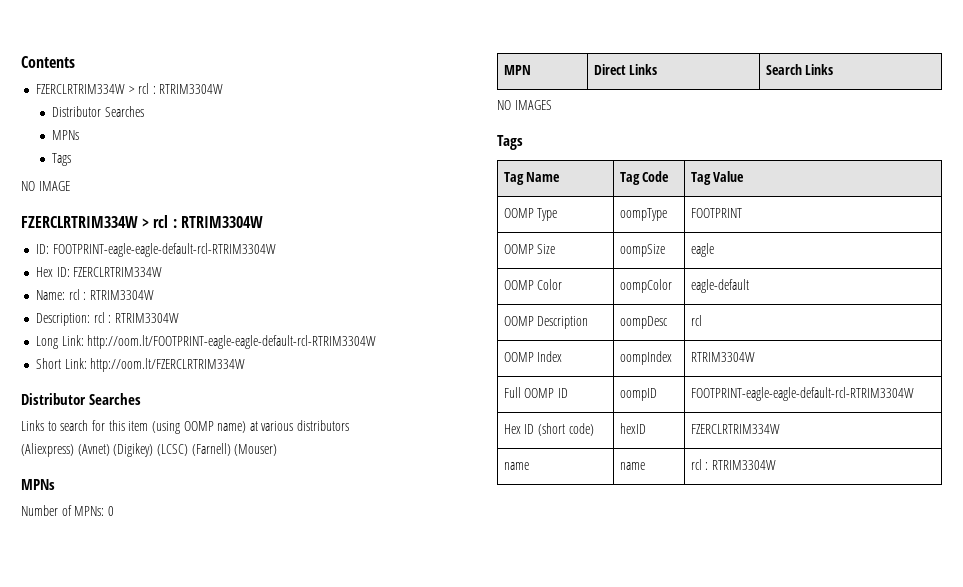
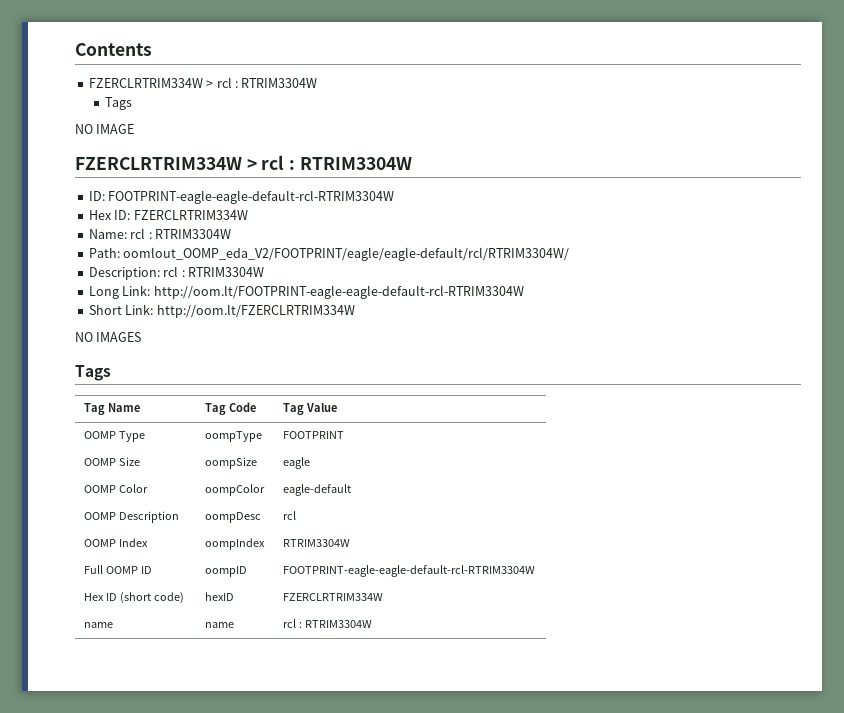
  Contents
  FZERCLRTRIM334W > rcl : RTRIM3304W
- Distributor Searches
- MPNs
+ Path: oomlout_OOMP_eda_V2/FOOTPRINT/eagle/eagle-default/rcl/RTRIM3304W/
  Short Link: http://oom.lt/FZERCLRTRIM334W
- Distributor Searches
- Links to search for this item (using OOMP name) at various distributors
- (Aliexpress) (Avnet) (Digikey) (LCSC) (Farnell) (Mouser)
- MPNs
- Number of MPNs: 0
- MPN | Direct Links | Search Links

